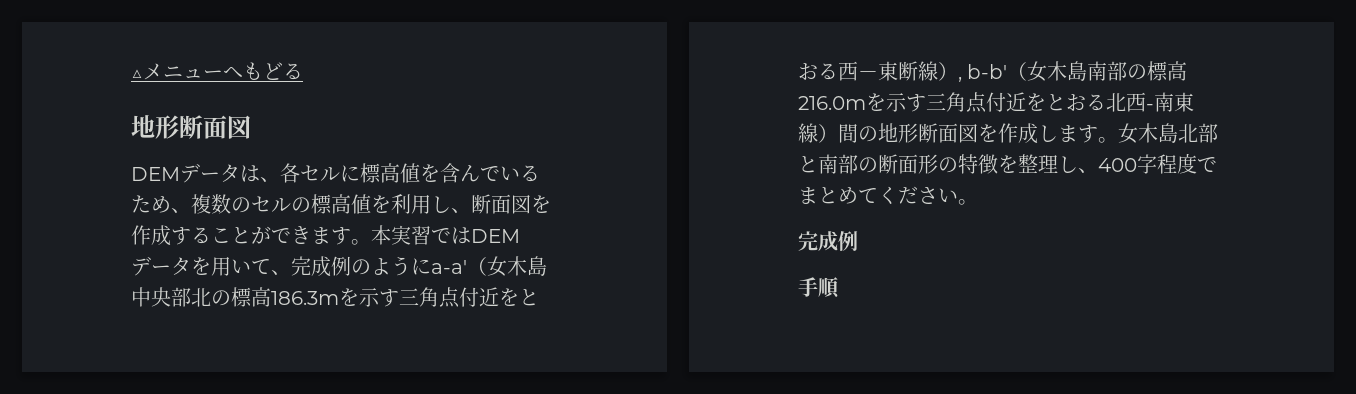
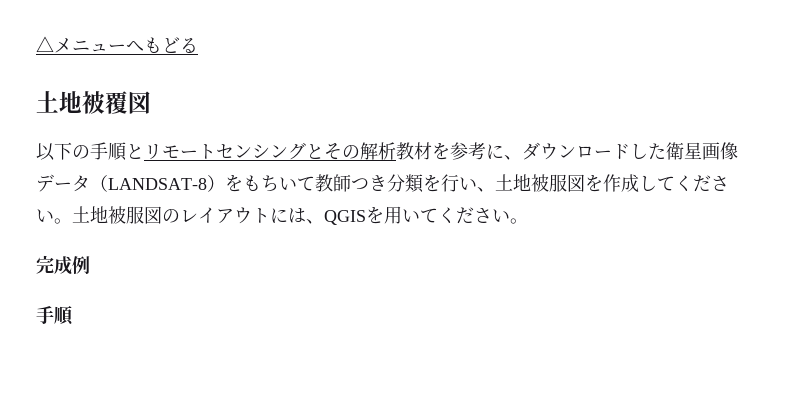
  △メニューへもどる
- 地形断面図
+ 土地被覆図
- DEMデータは、各セルに標高値を含んでいるため、複数のセルの標高値を利用し、断面図を作成することができます。本実習ではDEMデータを用いて、完成例のようにa-a'（女木島中央部北の標高186.3mを示す三角点付近をとおる西－東断線）, b-b'（女木島南部の標高216.0mを示す三角点付近をとおる北西-南東線）間の地形断面図を作成します。女木島北部と南部の断面形の特徴を整理し、400字程度でまとめてください。
+ 以下の手順とリモートセンシングとその解析教材を参考に、ダウンロードした衛星画像データ（LANDSAT-8）をもちいて教師つき分類を行い、土地被服図を作成してください。土地被服図のレイアウトには、QGISを用いてください。

